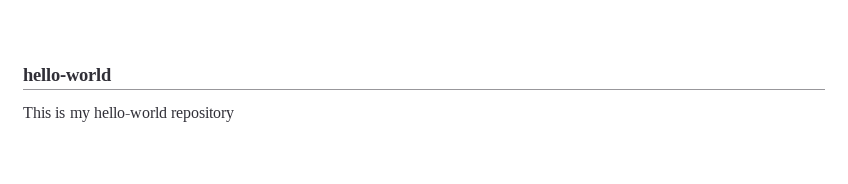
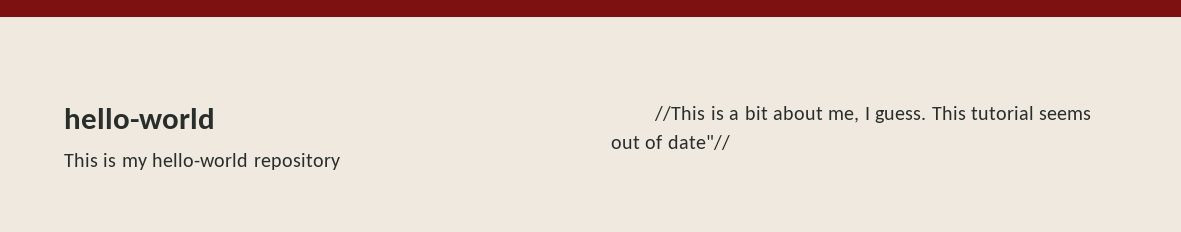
+ //This is a bit about me, I guess. This tutorial seems out of date"//

